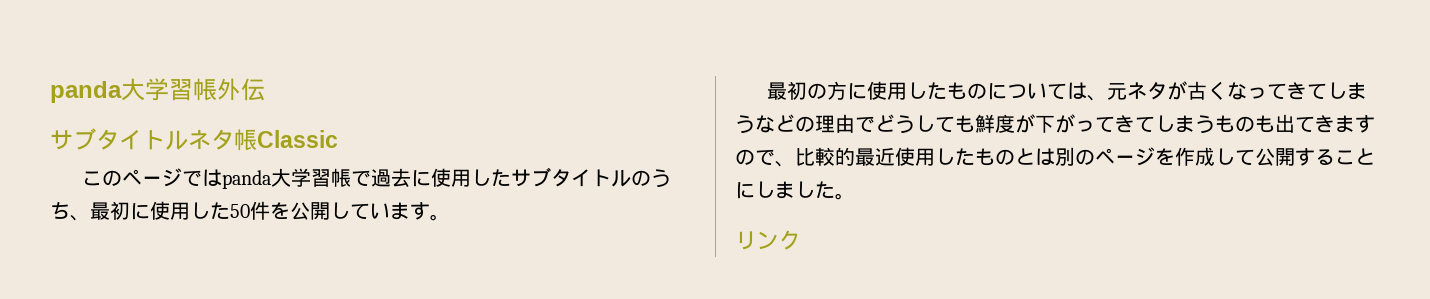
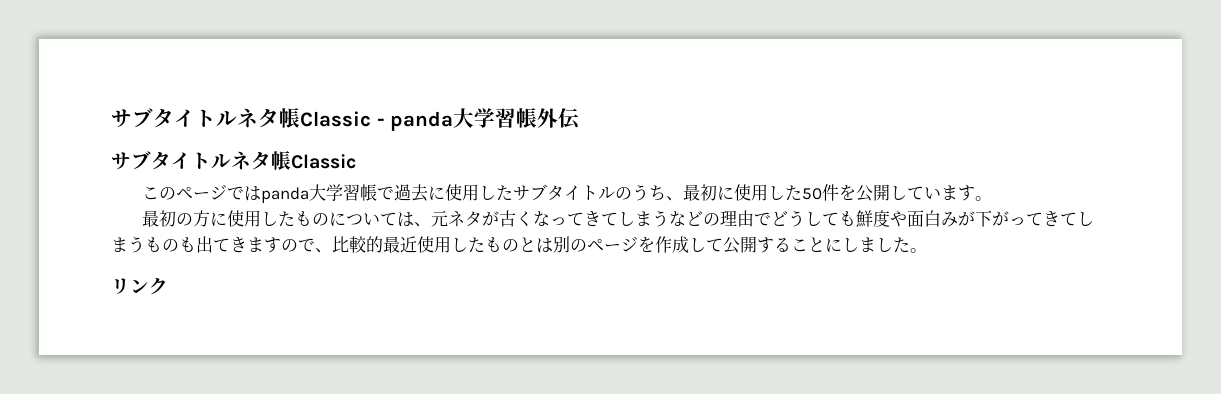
- panda大学習帳外伝
+ サブタイトルネタ帳Classic - panda大学習帳外伝
- 最初の方に使用したものについては、元ネタが古くなってきてしまうなどの理由でどうしても鮮度が下がってきてしまうものも出てきますので、比較的最近使用したものとは別のページを作成して公開することにしました。
+ 最初の方に使用したものについては、元ネタが古くなってきてしまうなどの理由でどうしても鮮度や面白みが下がってきてしまうものも出てきますので、比較的最近使用したものとは別のページを作成して公開することにしました。

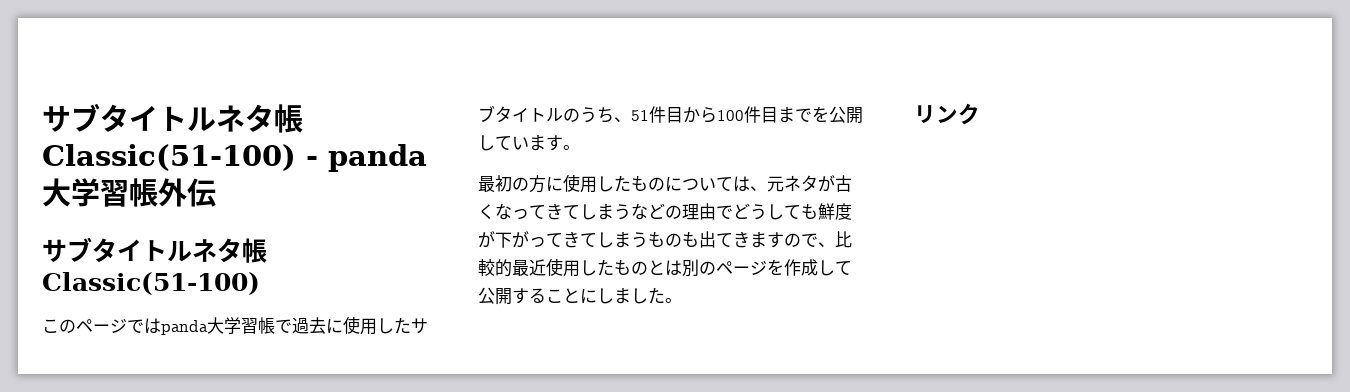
- サブタイトルネタ帳Classic - panda大学習帳外伝
- サブタイトルネタ帳Classic
+ サブタイトルネタ帳Classic(51-100) - panda大学習帳外伝
+ サブタイトルネタ帳Classic(51-100)
- このページではpanda大学習帳で過去に使用したサブタイトルのうち、最初に使用した50件を公開しています。
+ このページではpanda大学習帳で過去に使用したサブタイトルのうち、51件目から100件目までを公開しています。
- 最初の方に使用したものについては、元ネタが古くなってきてしまうなどの理由でどうしても鮮度や面白みが下がってきてしまうものも出てきますので、比較的最近使用したものとは別のページを作成して公開することにしました。
+ 最初の方に使用したものについては、元ネタが古くなってきてしまうなどの理由でどうしても鮮度が下がってきてしまうものも出てきますので、比較的最近使用したものとは別のページを作成して公開することにしました。

